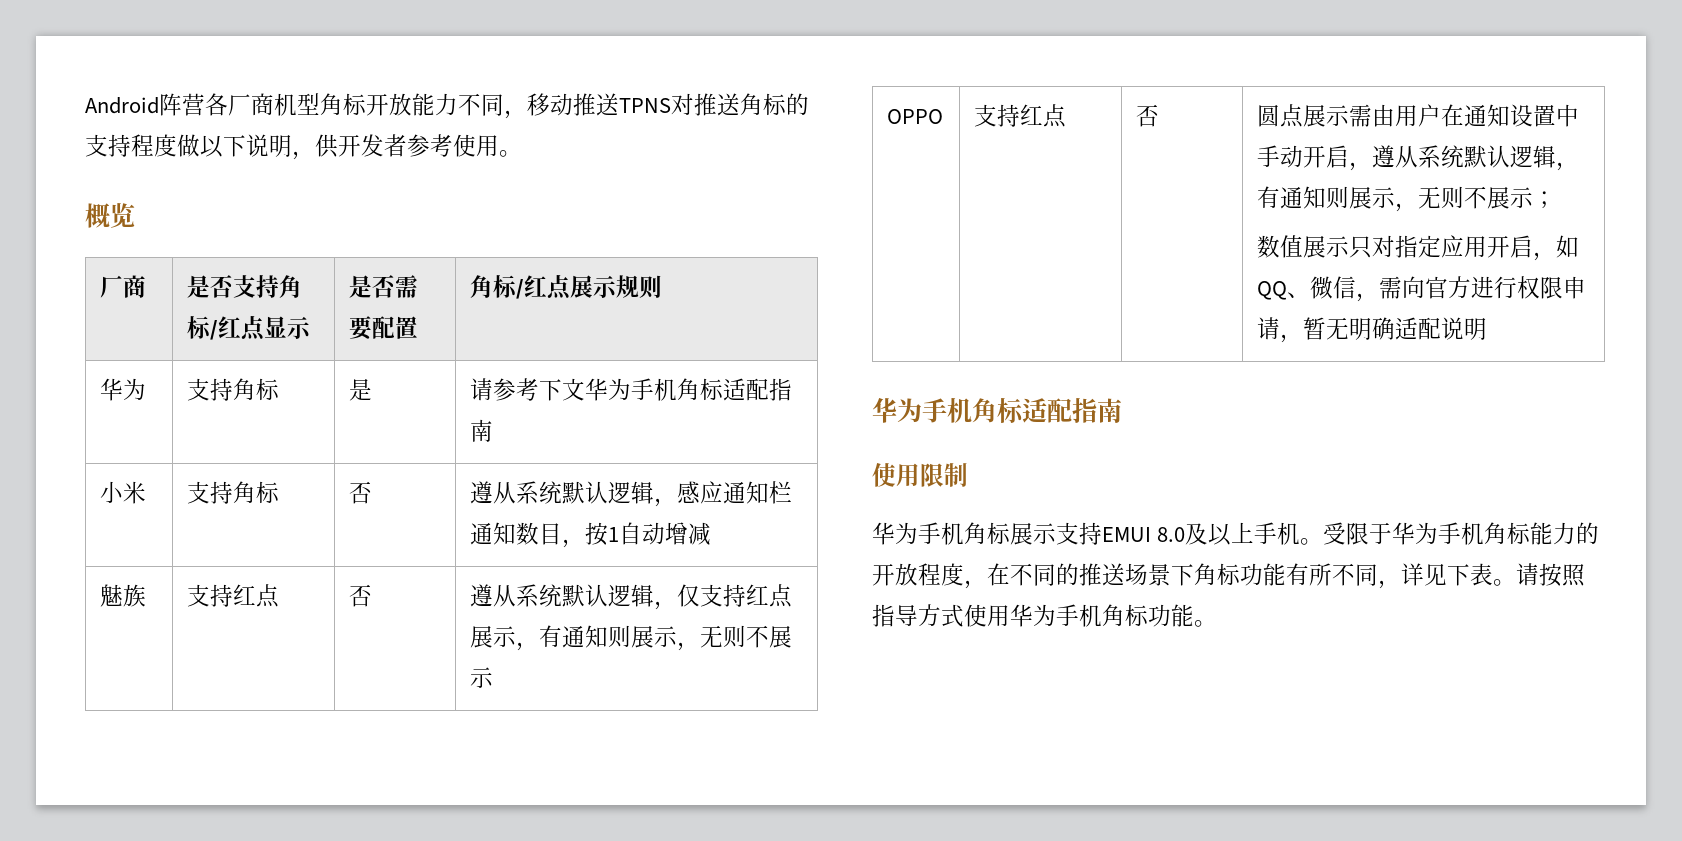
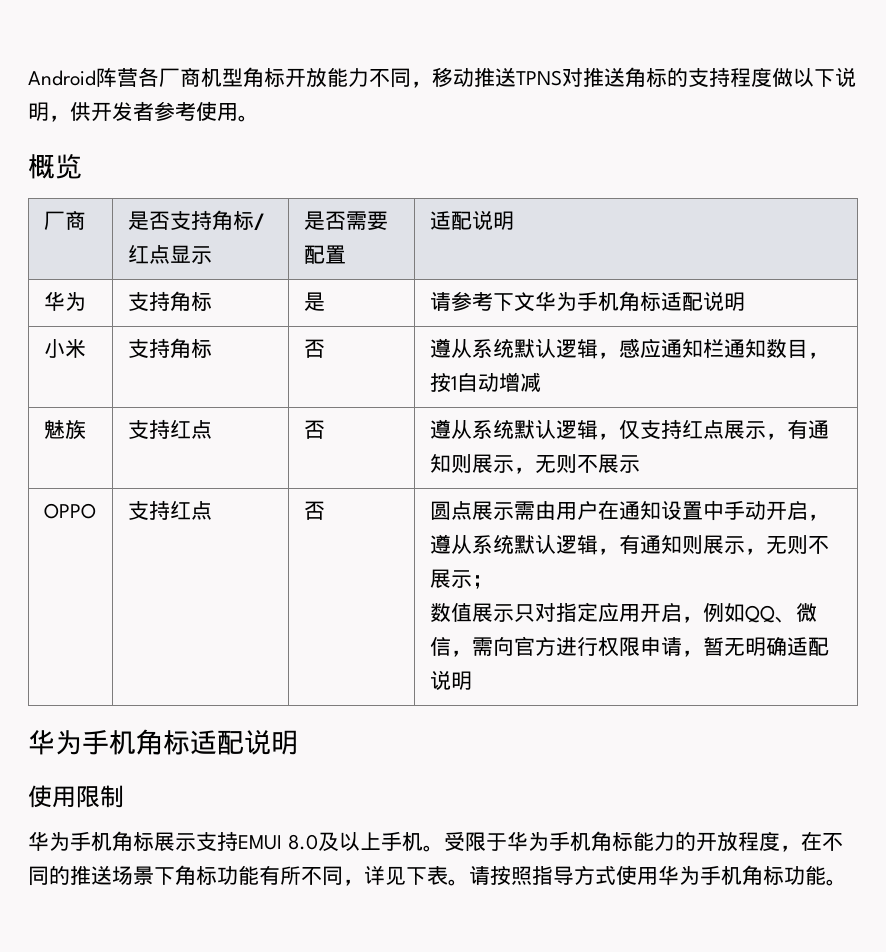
- 厂商 | 是否支持角标/红点显示 | 是否需要配置 | 角标/红点展示规则
+ 厂商 | 是否支持角标/红点显示 | 是否需要配置 | 适配说明
- 华为 | 支持角标 | 是 | 请参考下文华为手机角标适配指南
+ 华为 | 支持角标 | 是 | 请参考下文华为手机角标适配说明
- 数值展示只对指定应用开启，如QQ、微信，需向官方进行权限申请，暂无明确适配说明
- 华为手机角标适配指南
+ 数值展示只对指定应用开启，例如QQ、微信，需向官方进行权限申请，暂无明确适配说明
+ 华为手机角标适配说明

